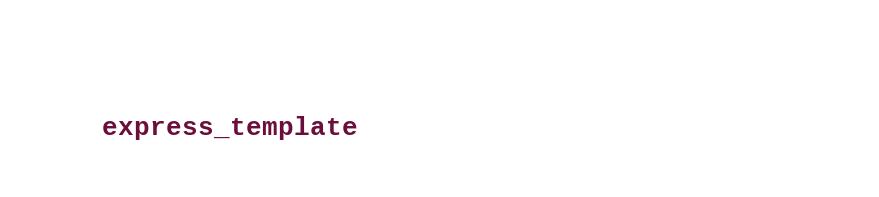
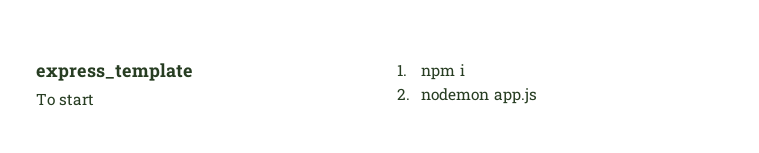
+ To start
+ 1. npm i
+ 2. nodemon app.js

